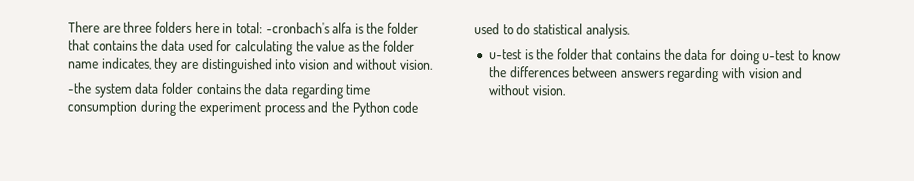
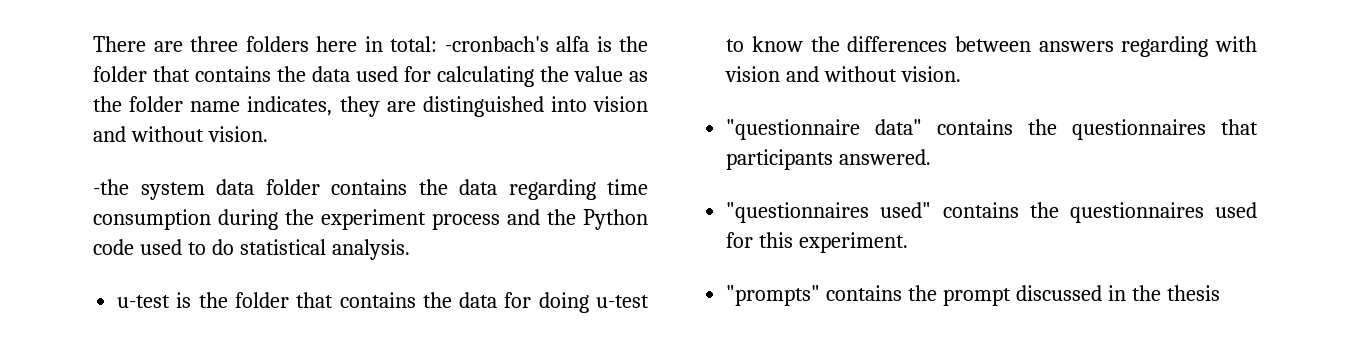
+ "questionnaire data" contains the questionnaires that participants answered.
+ "questionnaires used" contains the questionnaires used for this experiment.
+ "prompts" contains the prompt discussed in the thesis

